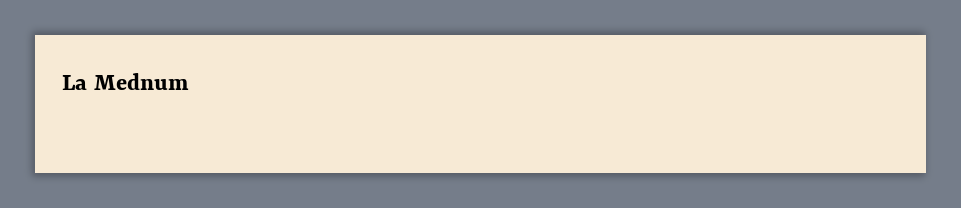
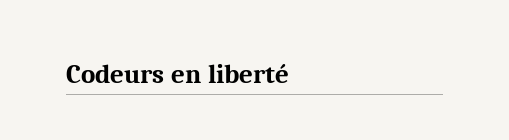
- La Mednum
+ Codeurs en liberté

